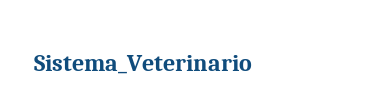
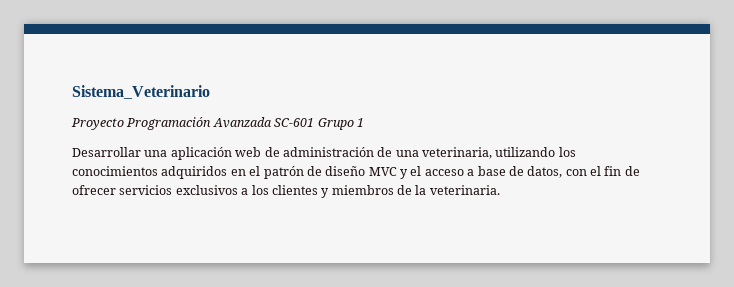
+ Proyecto Programación Avanzada SC-601 Grupo 1
+ Desarrollar una aplicación web de administración de una veterinaria, utilizando los conocimientos adquiridos en el patrón de diseño MVC y el acceso a base de datos, con el fin de ofrecer servicios exclusivos a los clientes y miembros de la veterinaria.

